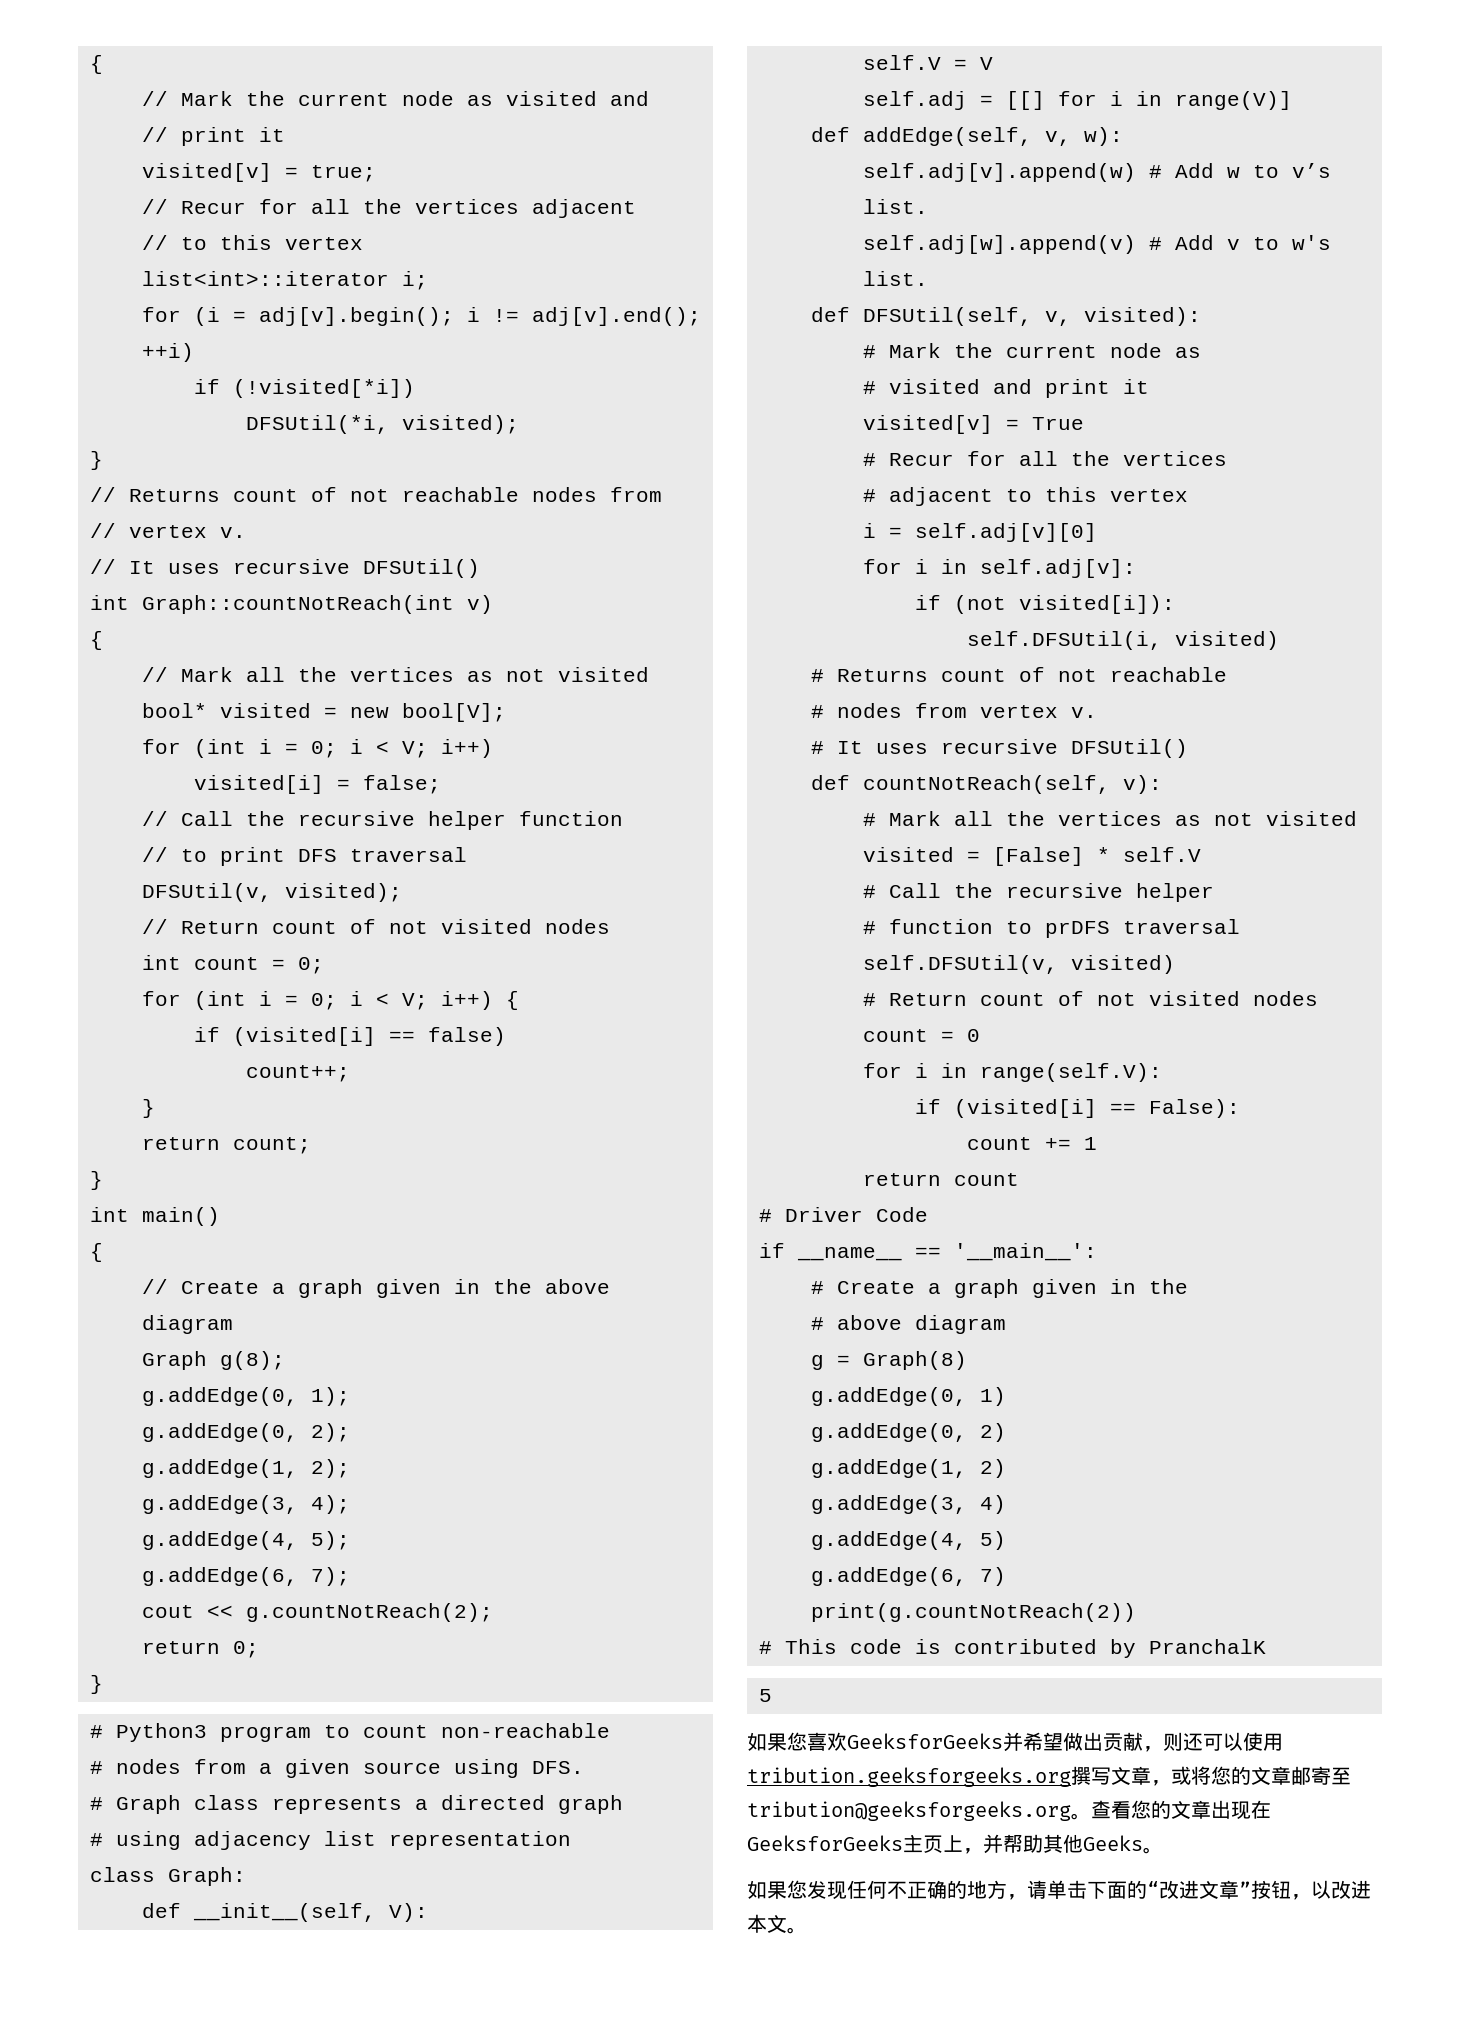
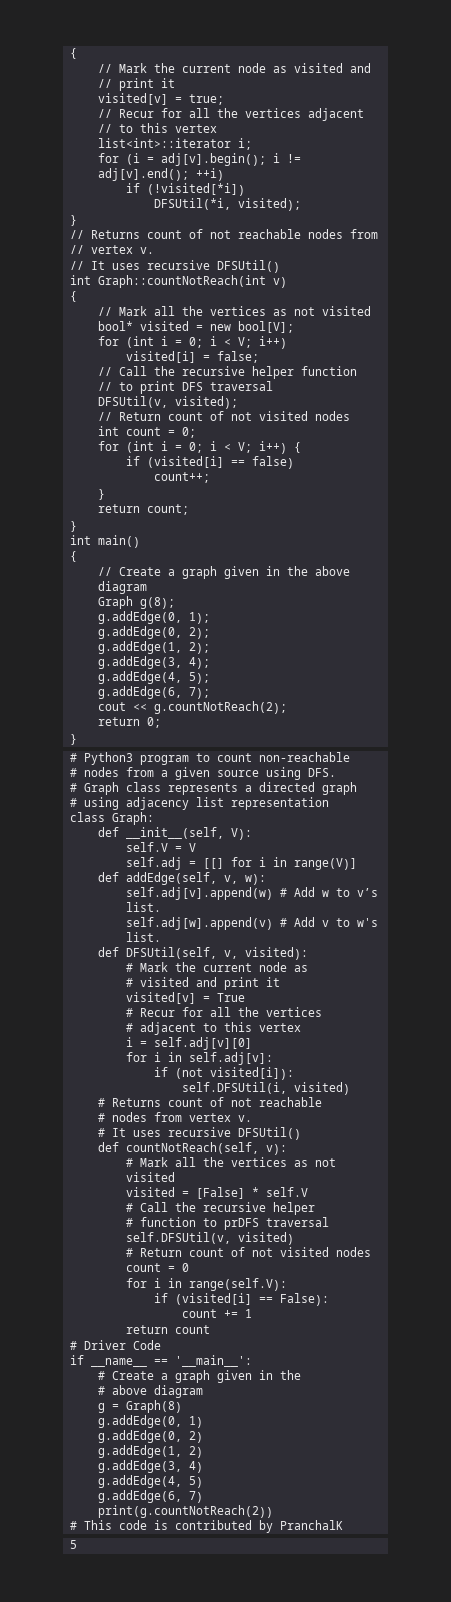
- 如果您喜欢GeeksforGeeks并希望做出贡献，则还可以使用tribution.geeksforgeeks.org撰写文章，或将您的文章邮寄至tribution@geeksforgeeks.org。查看您的文章出现在GeeksforGeeks主页上，并帮助其他Geeks。
- 如果您发现任何不正确的地方，请单击下面的“改进文章”按钮，以改进本文。

